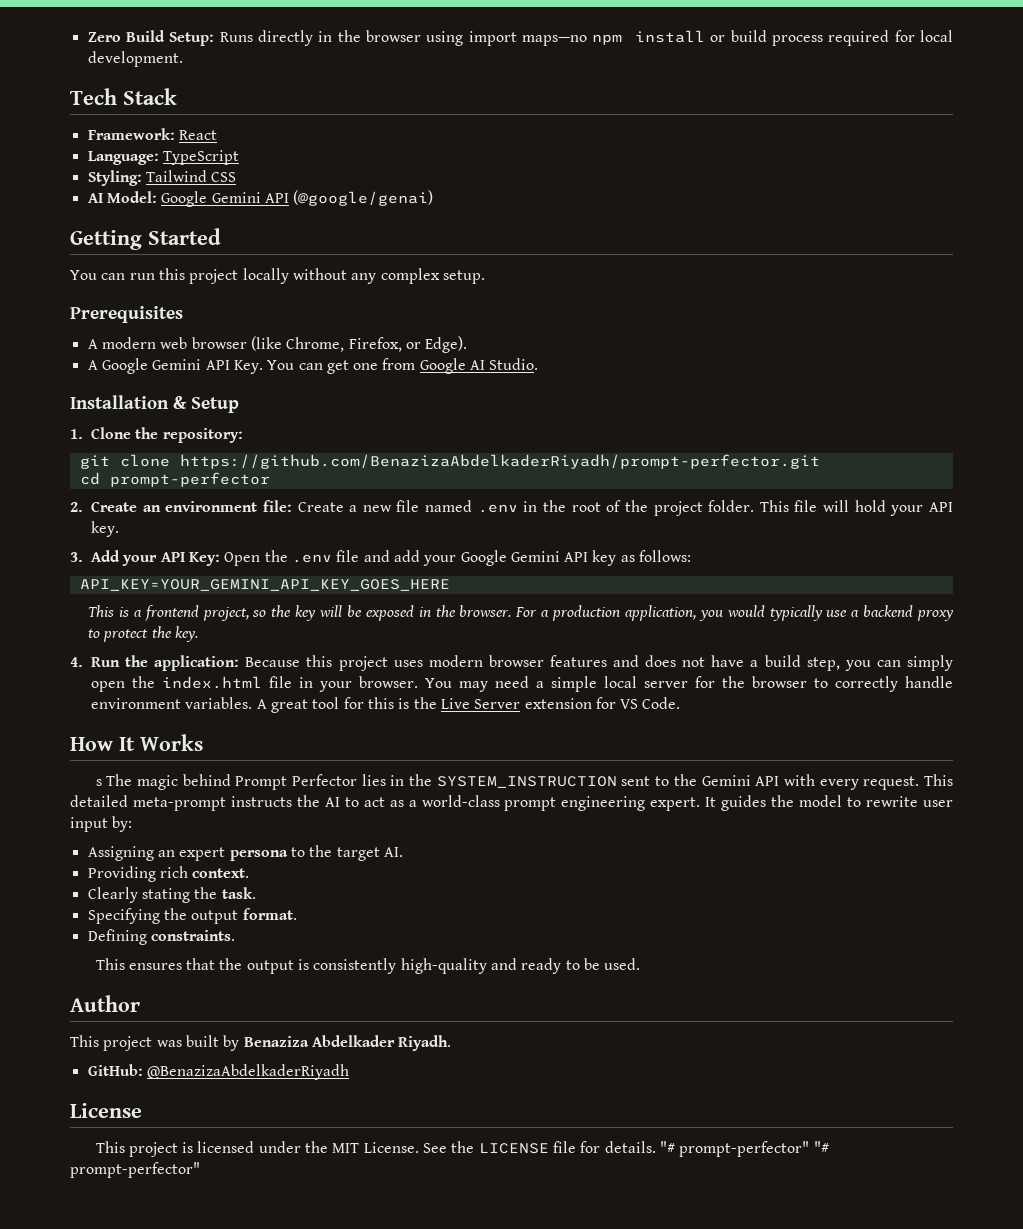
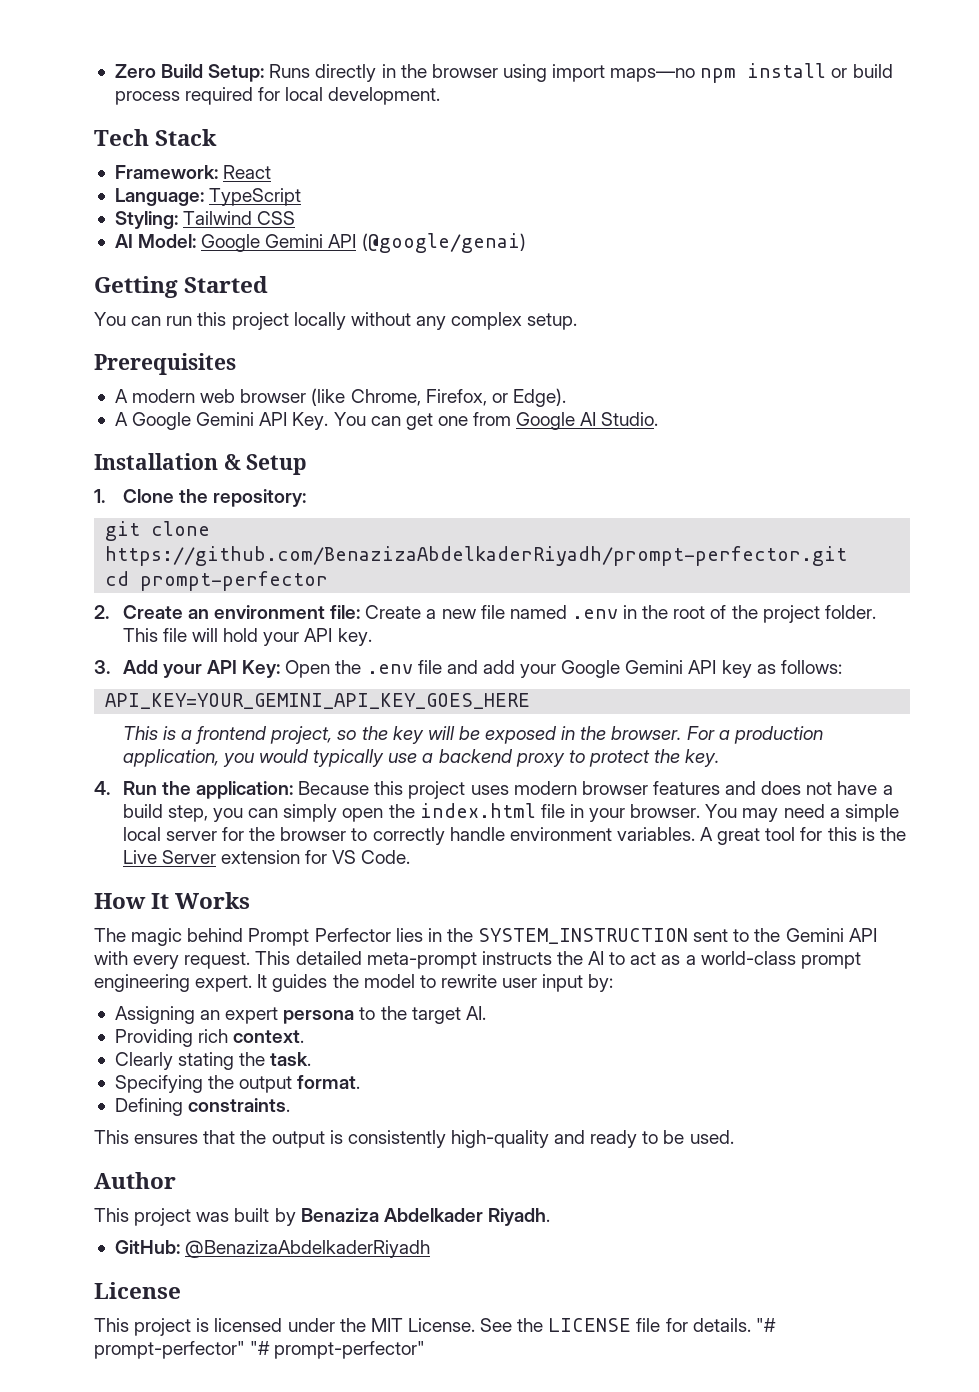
- s The magic behind Prompt Perfector lies in the SYSTEM_INSTRUCTION sent to the Gemini API with every request.
+ The magic behind Prompt Perfector lies in the SYSTEM_INSTRUCTION sent to the Gemini API with every request.

